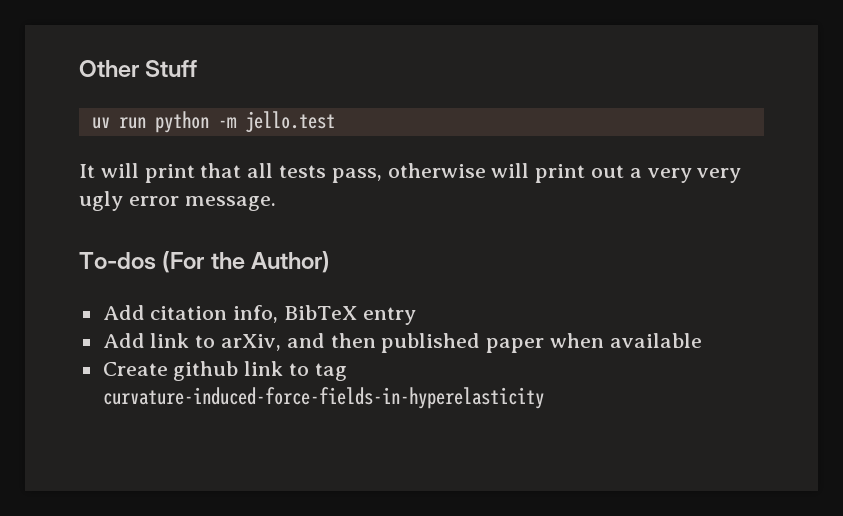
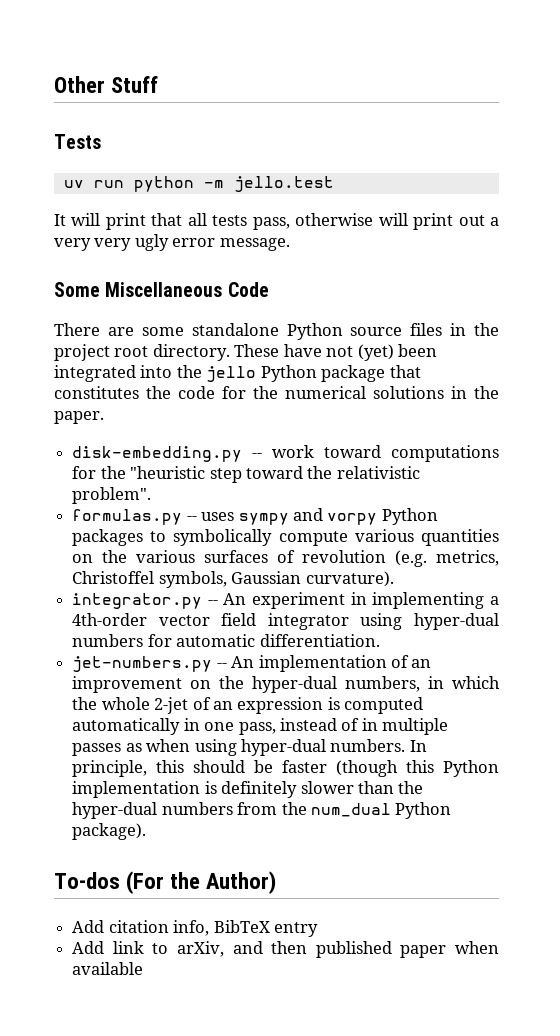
+ Tests
+ Some Miscellaneous Code
+ There are some standalone Python source files in the project root directory. These have not (yet) been integrated into the jello Python package that constitutes the code for the numerical solutions in the paper.
+ disk-embedding.py -- work toward computations for the "heuristic step toward the relativistic problem".
+ formulas.py -- uses sympy and vorpy Python packages to symbolically compute various quantities on the various surfaces of revolution (e.g. metrics, Christoffel symbols, Gaussian curvature).
+ integrator.py -- An experiment in implementing a 4th-order vector field integrator using hyper-dual numbers for automatic differentiation.
+ jet-numbers.py -- An implementation of an improvement on the hyper-dual numbers, in which the whole 2-jet of an expression is computed automatically in one pass, instead of in multiple passes as when using hyper-dual numbers. In principle, this should be faster (though this Python implementation is definitely slower than the hyper-dual numbers from the num_dual Python package).
- Create github link to tag curvature-induced-force-fields-in-hyperelasticity

